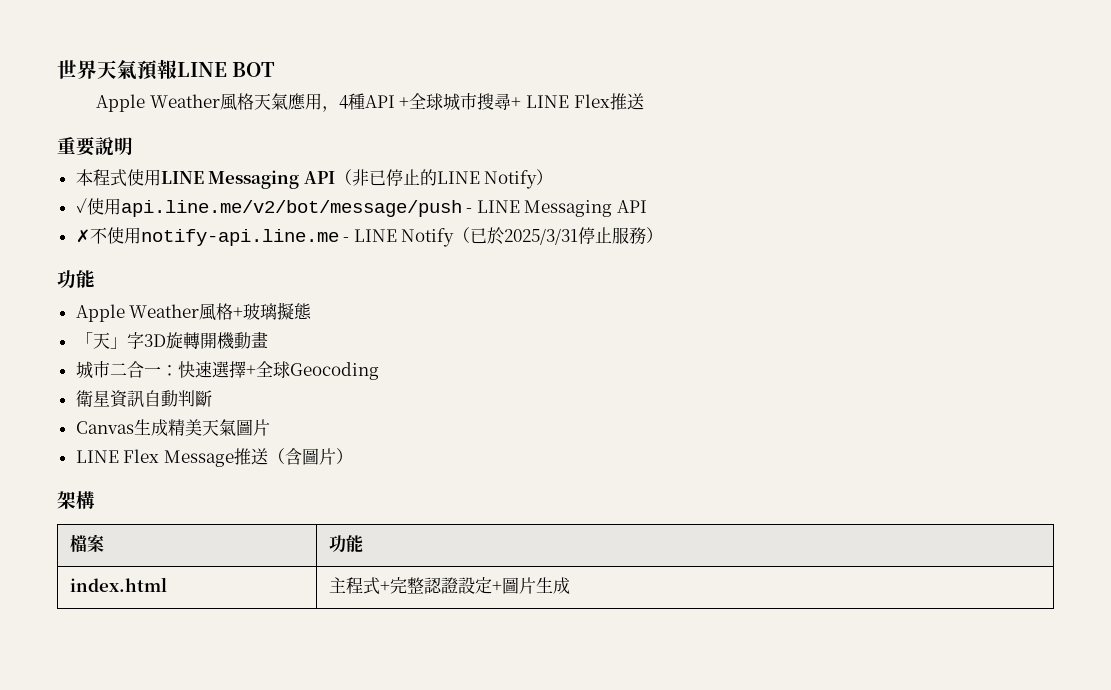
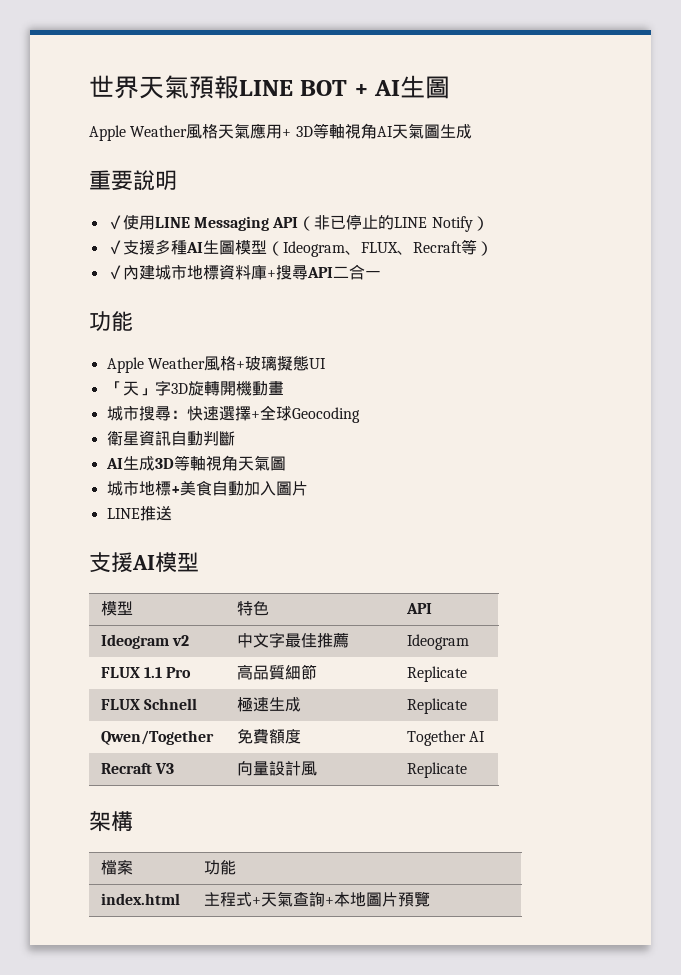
- 世界天氣預報LINE BOT
+ 世界天氣預報LINE BOT + AI生圖
- Apple Weather風格天氣應用，4種API +全球城市搜尋+ LINE Flex推送
+ Apple Weather風格天氣應用+ 3D等軸視角AI天氣圖生成
- 本程式使用LINE Messaging API（非已停止的LINE Notify）
+ ✓使用LINE Messaging API（非已停止的LINE Notify）
- ✓使用api.line.me/v2/bot/message/push - LINE Messaging API
- ✗不使用notify-api.line.me - LINE Notify（已於2025/3/31停止服務）
+ ✓支援多種AI生圖模型（Ideogram、FLUX、Recraft等）
+ ✓內建城市地標資料庫+搜尋API二合一
- Apple Weather風格+玻璃擬態
+ Apple Weather風格+玻璃擬態UI
- 城市二合一：快速選擇+全球Geocoding
+ 城市搜尋：快速選擇+全球Geocoding
- Canvas生成精美天氣圖片
+ AI生成3D等軸視角天氣圖
+ 城市地標+美食自動加入圖片
- LINE Flex Message推送（含圖片）
+ LINE推送
+ 支援AI模型
+ 模型 | 特色 | API
+ Ideogram v2 | 中文字最佳推薦 | Ideogram
+ FLUX 1.1 Pro | 高品質細節 | Replicate
+ FLUX Schnell | 極速生成 | Replicate
+ Qwen/Together | 免費額度 | Together AI
+ Recraft V3 | 向量設計風 | Replicate
- index.html | 主程式+完整認證設定+圖片生成
+ index.html | 主程式+天氣查詢+本地圖片預覽

